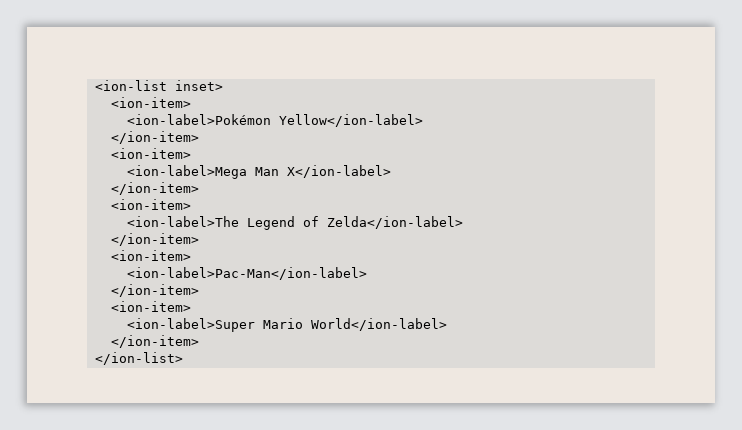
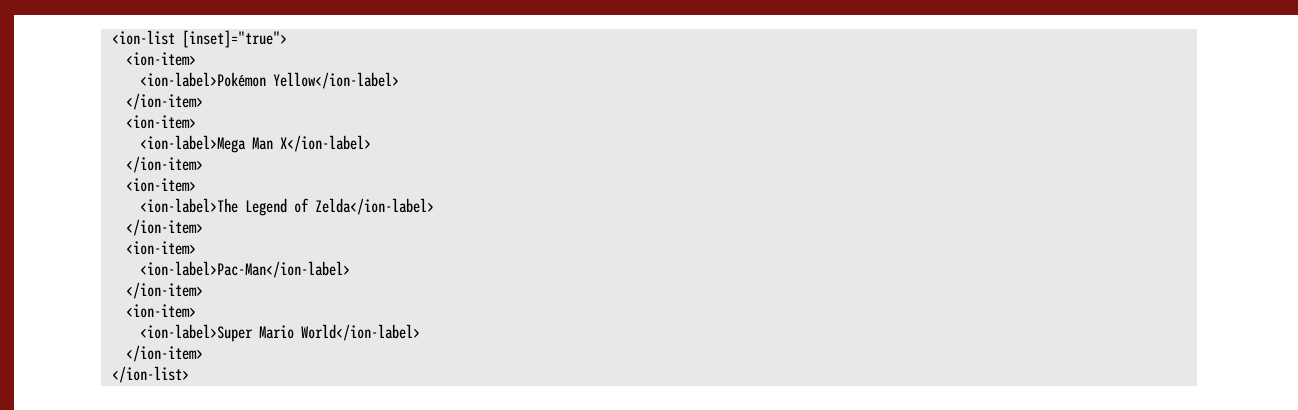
- <ion-list inset>
+ <ion-list [inset]="true">

